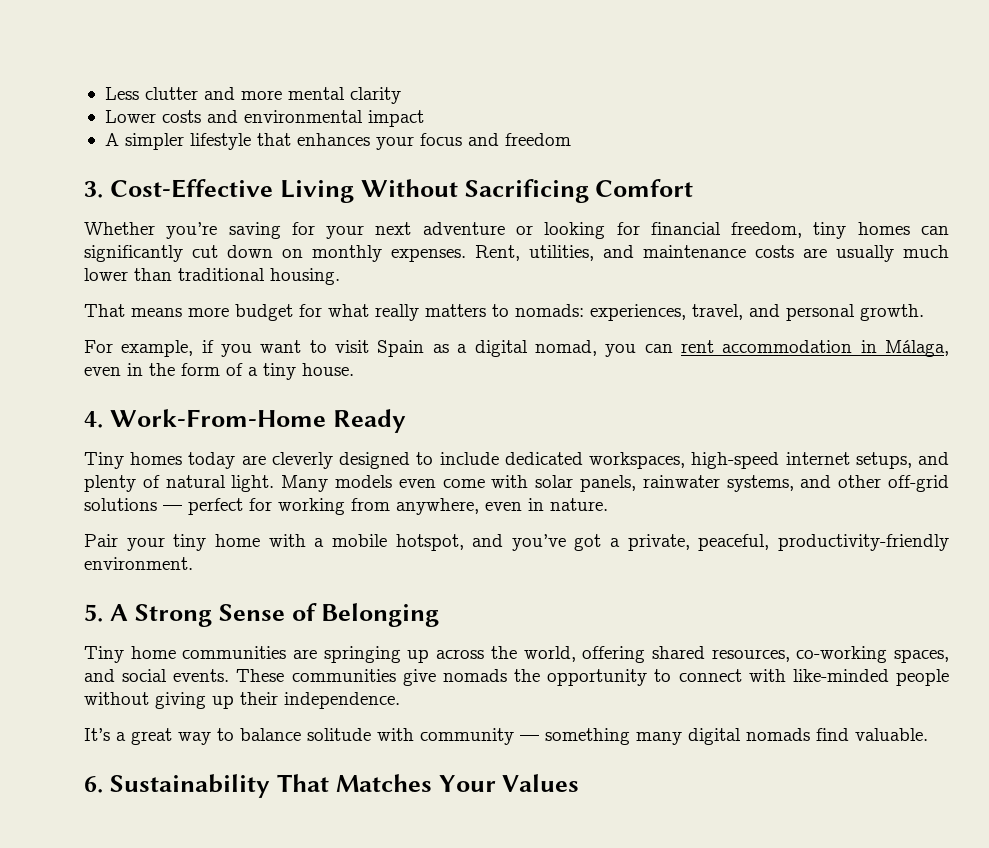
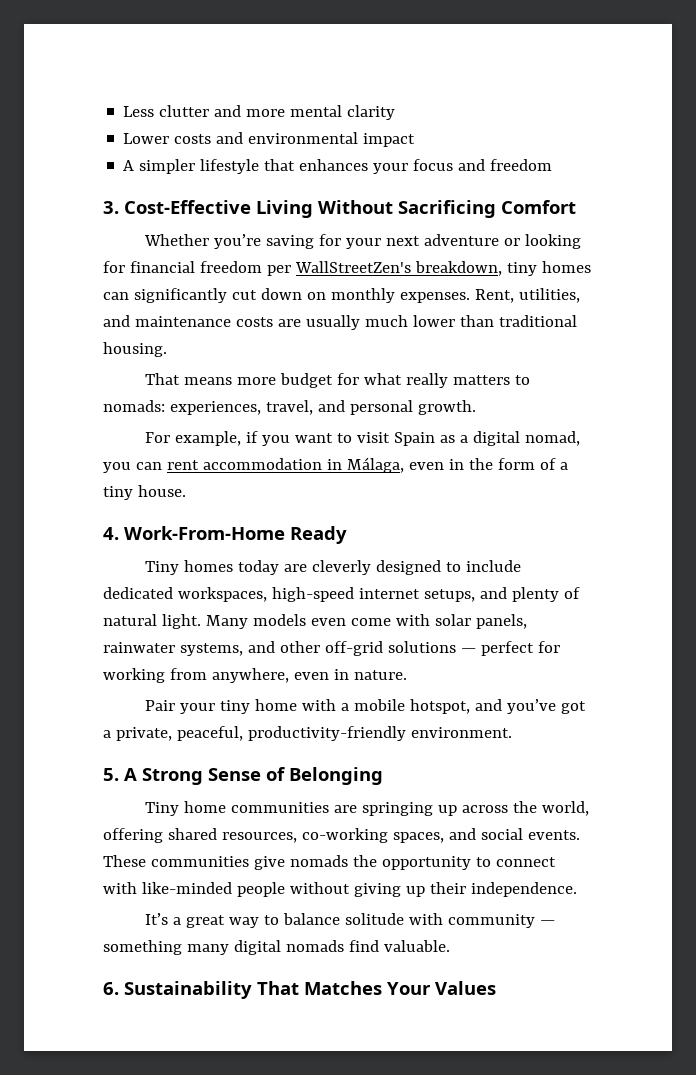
- Whether you’re saving for your next adventure or looking for financial freedom, tiny homes can significantly cut down on monthly expenses.
+ Whether you’re saving for your next adventure or looking for financial freedom per WallStreetZen's breakdown, tiny homes can significantly cut down on monthly expenses.

